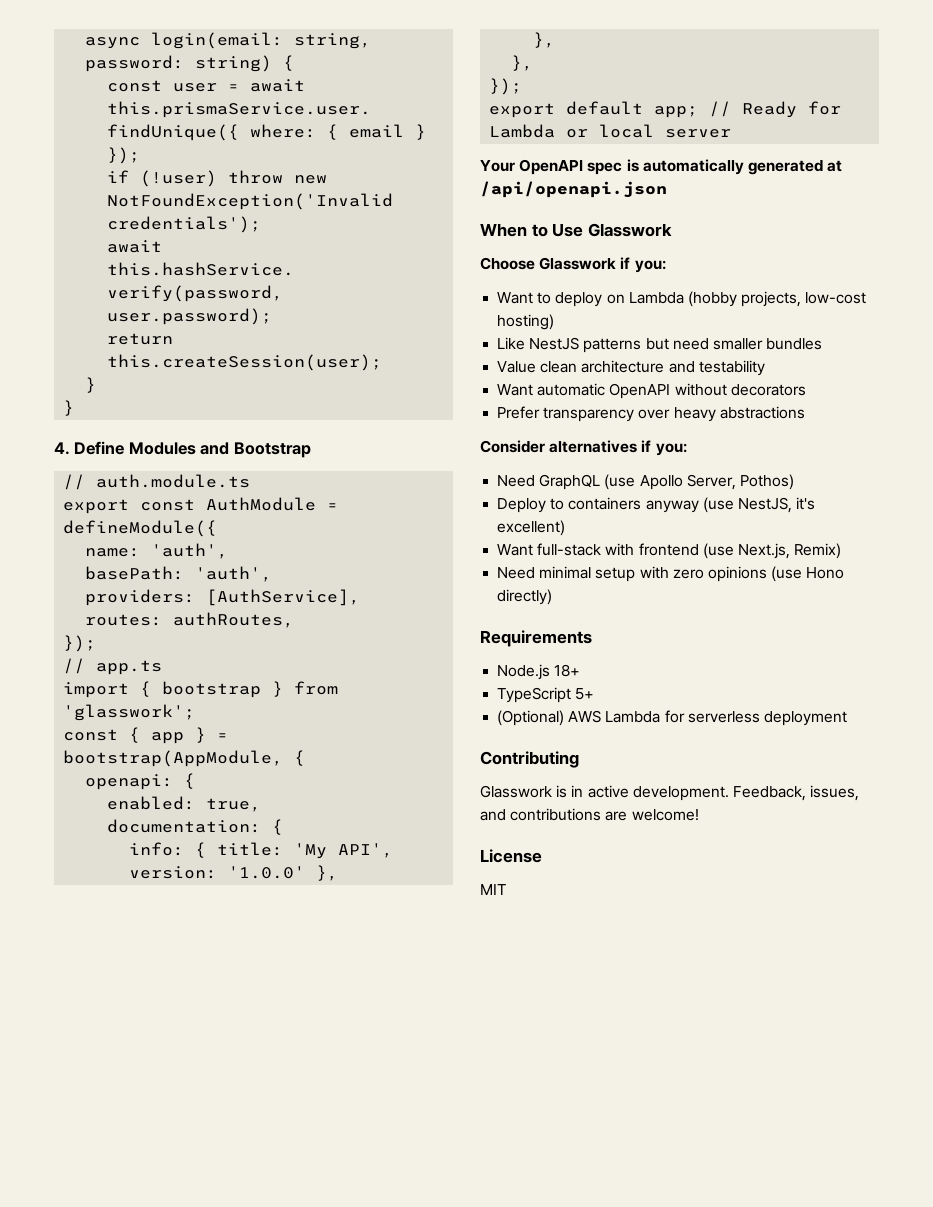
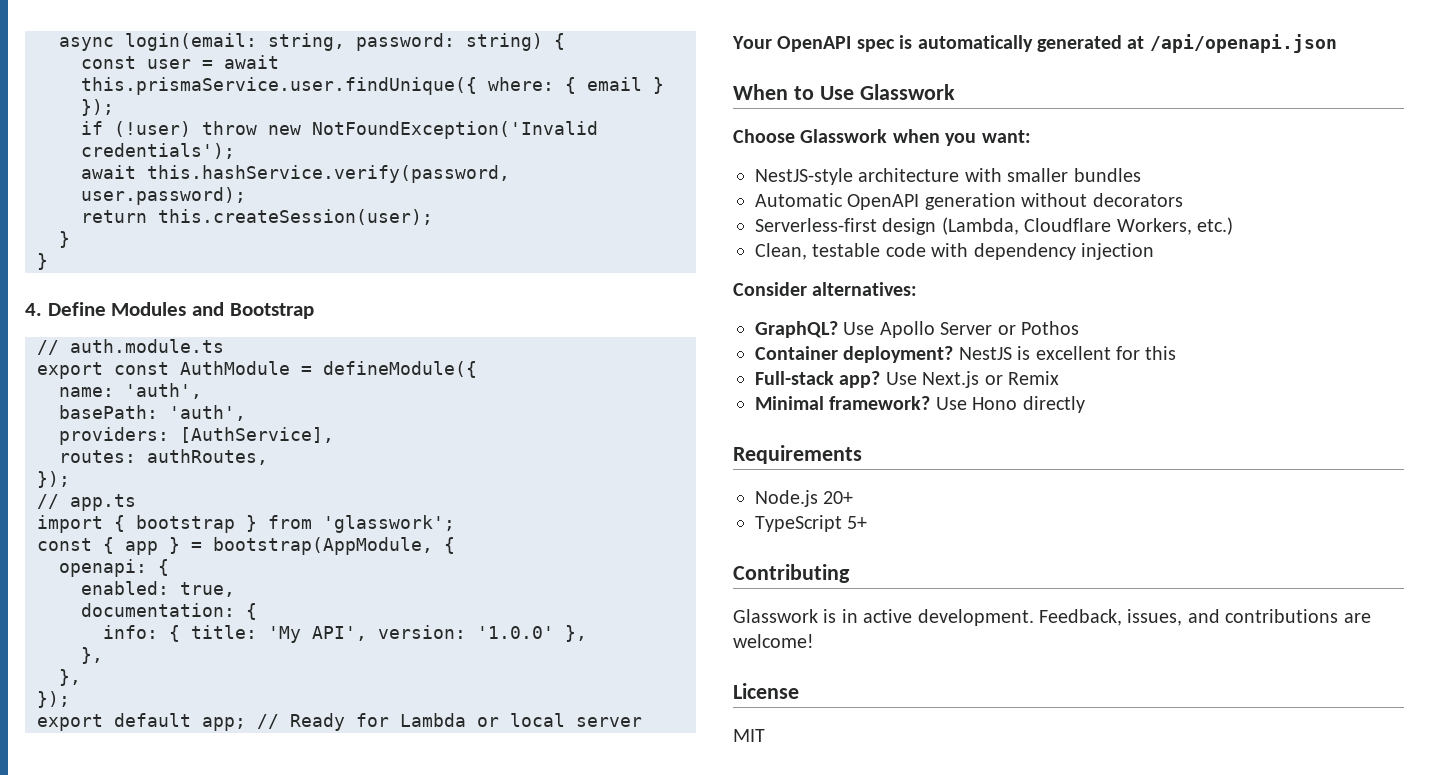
- Choose Glasswork if you:
- Want to deploy on Lambda (hobby projects, low-cost hosting)
- Like NestJS patterns but need smaller bundles
- Value clean architecture and testability
- Want automatic OpenAPI without decorators
- Prefer transparency over heavy abstractions
- Consider alternatives if you:
- Need GraphQL (use Apollo Server, Pothos)
- Deploy to containers anyway (use NestJS, it's excellent)
- Want full-stack with frontend (use Next.js, Remix)
- Need minimal setup with zero opinions (use Hono directly)
+ Choose Glasswork when you want:
+ NestJS-style architecture with smaller bundles
+ Automatic OpenAPI generation without decorators
+ Serverless-first design (Lambda, Cloudflare Workers, etc.)
+ Clean, testable code with dependency injection
+ Consider alternatives:
+ GraphQL? Use Apollo Server or Pothos
+ Container deployment? NestJS is excellent for this
+ Full-stack app? Use Next.js or Remix
+ Minimal framework? Use Hono directly
- Node.js 18+
+ Node.js 20+
- (Optional) AWS Lambda for serverless deployment

